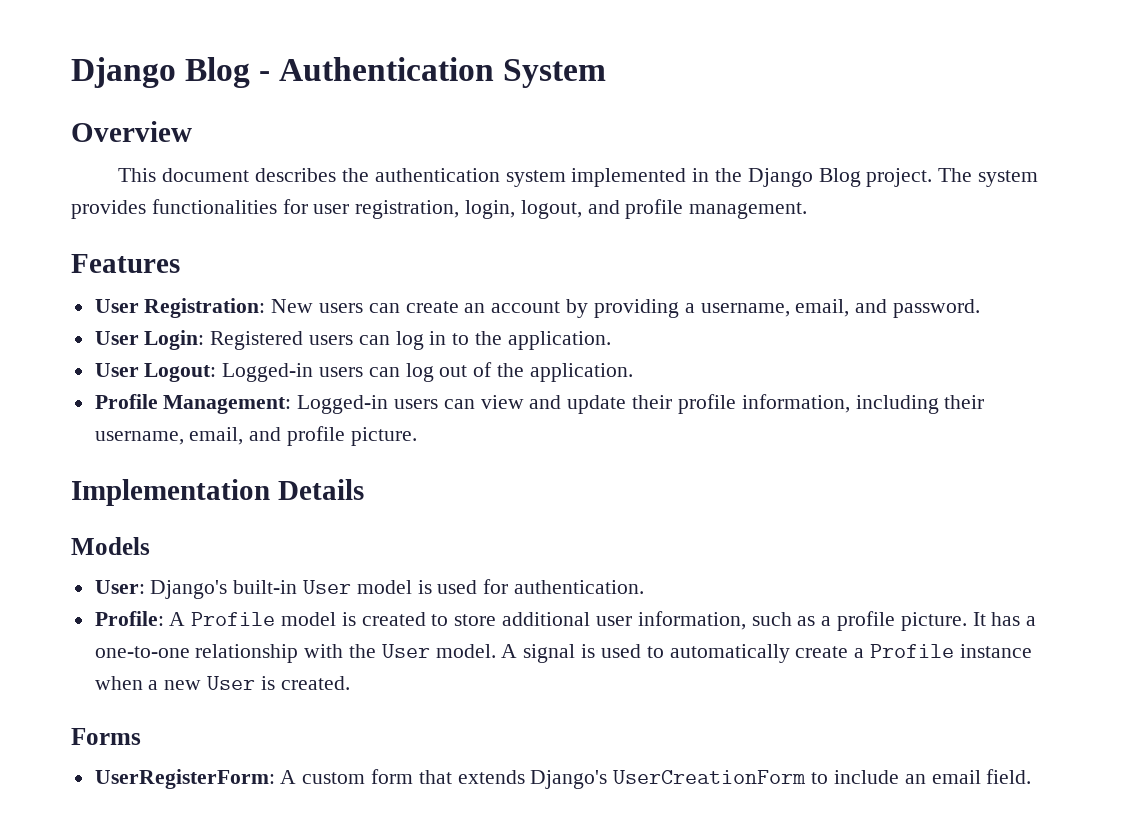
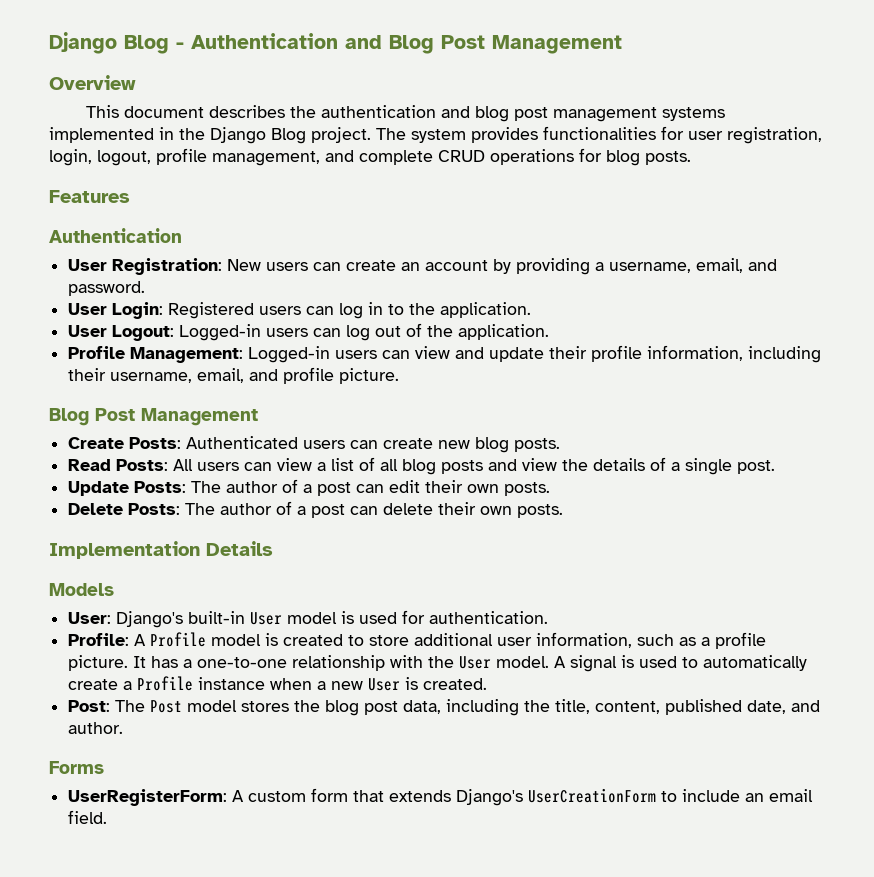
- Django Blog - Authentication System
+ Django Blog - Authentication and Blog Post Management
- This document describes the authentication system implemented in the Django Blog project.
+ This document describes the authentication and blog post management systems implemented in the Django Blog project.
- The system provides functionalities for user registration, login, logout, and profile management.
+ The system provides functionalities for user registration, login, logout, profile management, and complete CRUD operations for blog posts.
  Features
+ Authentication
  Profile Management: Logged-in users can view and update their profile information, including their username, email, and profile picture.
+ Blog Post Management
+ Create Posts: Authenticated users can create new blog posts.
+ Read Posts: All users can view a list of all blog posts and view the details of a single post.
+ Update Posts: The author of a post can edit their own posts.
+ Delete Posts: The author of a post can delete their own posts.
+ Post: The Post model stores the blog post data, including the title, content, published date, and author.

